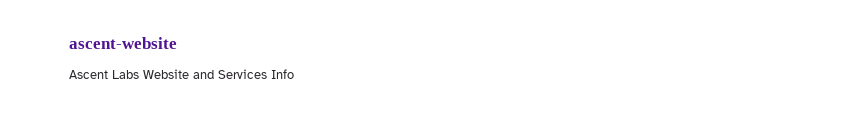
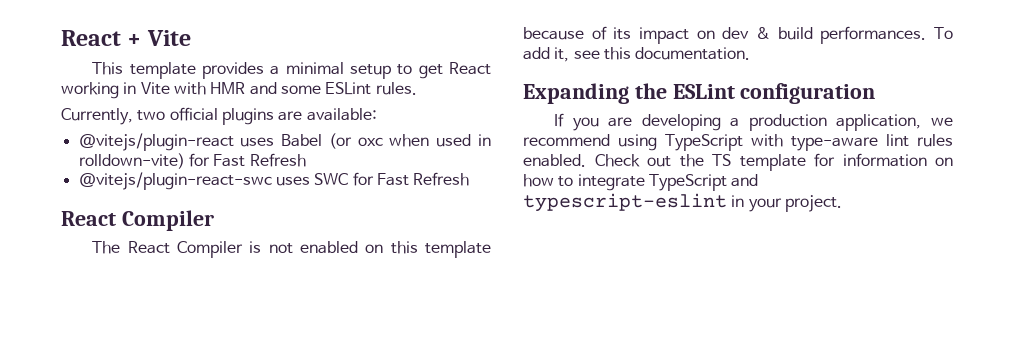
- ascent-website
- Ascent Labs Website and Services Info
+ React + Vite
+ This template provides a minimal setup to get React working in Vite with HMR and some ESLint rules.
+ Currently, two official plugins are available:
+ @vitejs/plugin-react uses Babel (or oxc when used in rolldown-vite) for Fast Refresh
+ @vitejs/plugin-react-swc uses SWC for Fast Refresh
+ React Compiler
+ The React Compiler is not enabled on this template because of its impact on dev & build performances. To add it, see this documentation.
+ Expanding the ESLint configuration
+ If you are developing a production application, we recommend using TypeScript with type-aware lint rules enabled. Check out the TS template for information on how to integrate TypeScript and typescript-eslint in your project.

